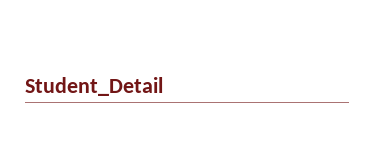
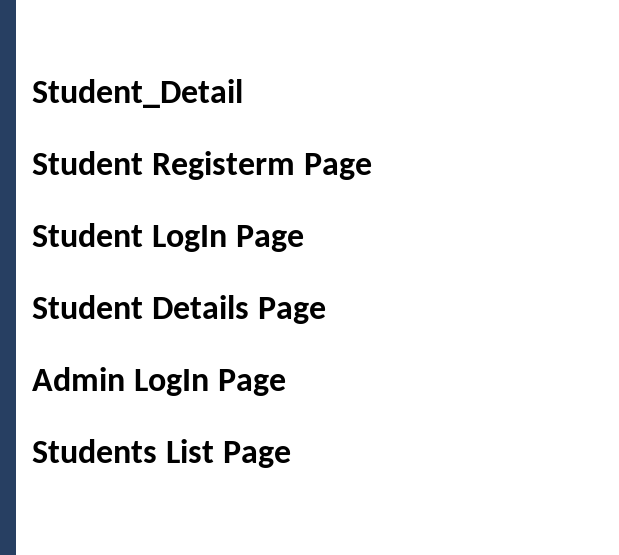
+ Student Registerm Page
+ Student LogIn Page
+ Student Details Page
+ Admin LogIn Page
+ Students List Page

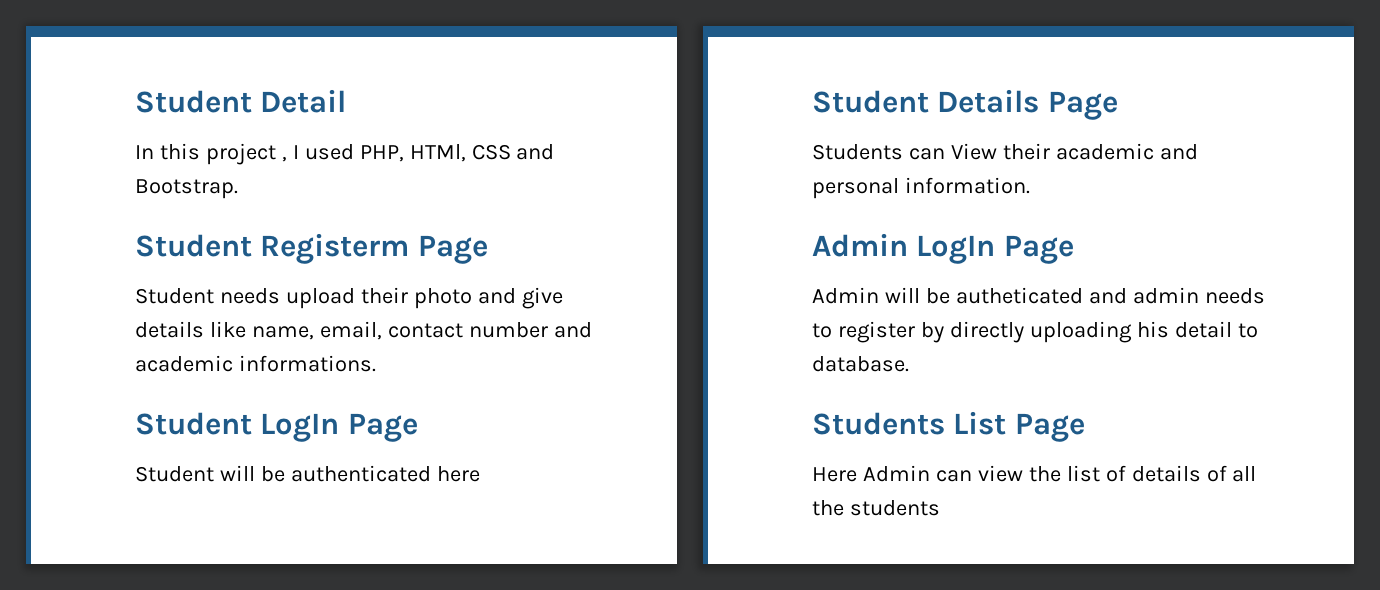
- Student_Detail
+ Student Detail
+ In this project , I used PHP, HTMl, CSS and Bootstrap.
  Student Registerm Page
+ Student needs upload their photo and give details like name, email, contact number and academic informations.
  Student LogIn Page
+ Student will be authenticated here
  Student Details Page
+ Students can View their academic and personal information.
  Admin LogIn Page
+ Admin will be autheticated and admin needs to register by directly uploading his detail to database.
  Students List Page
+ Here Admin can view the list of details of all the students

